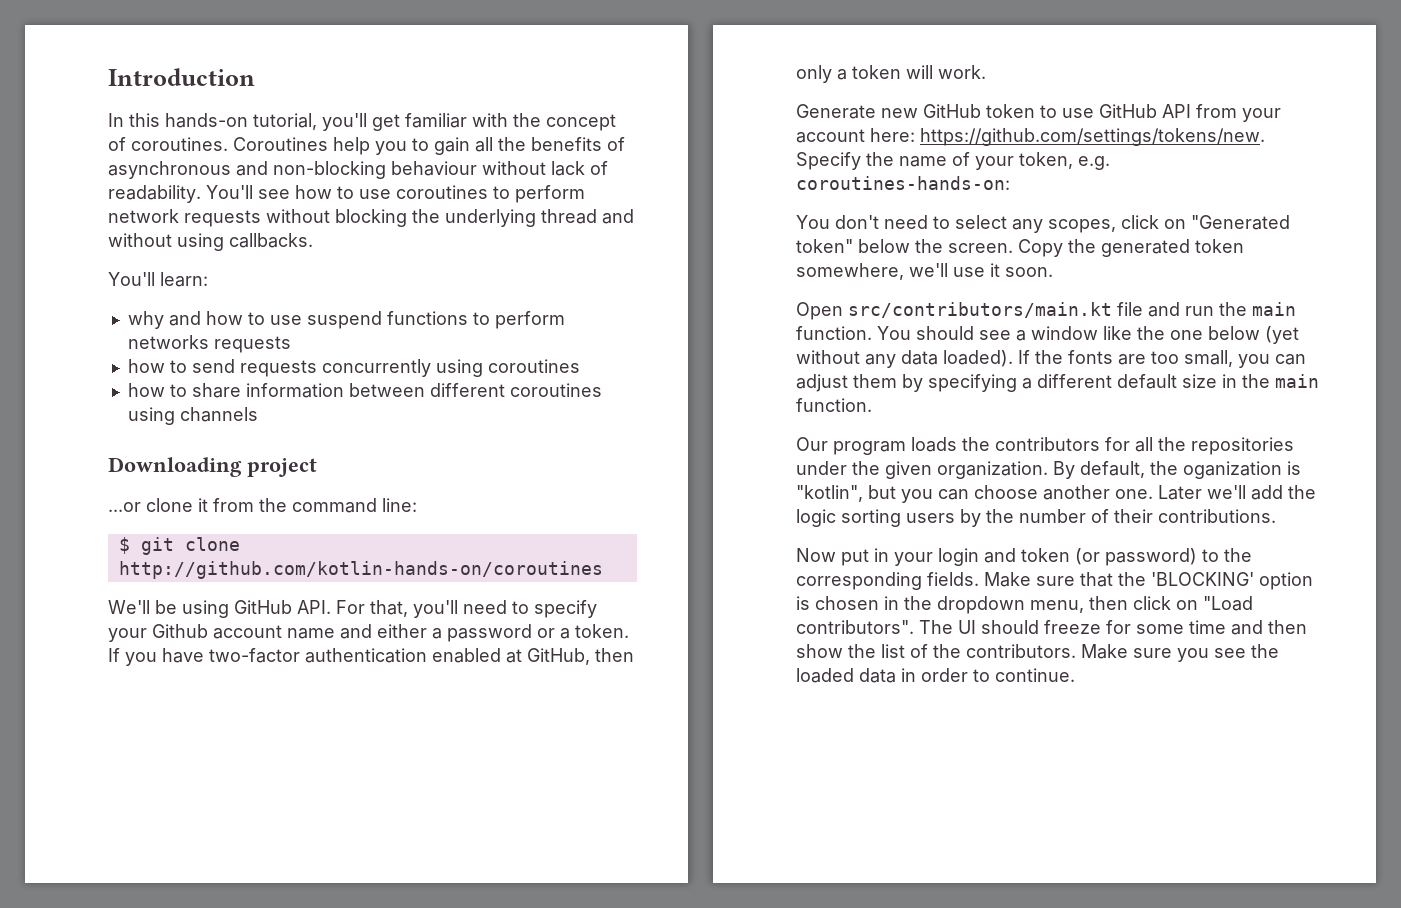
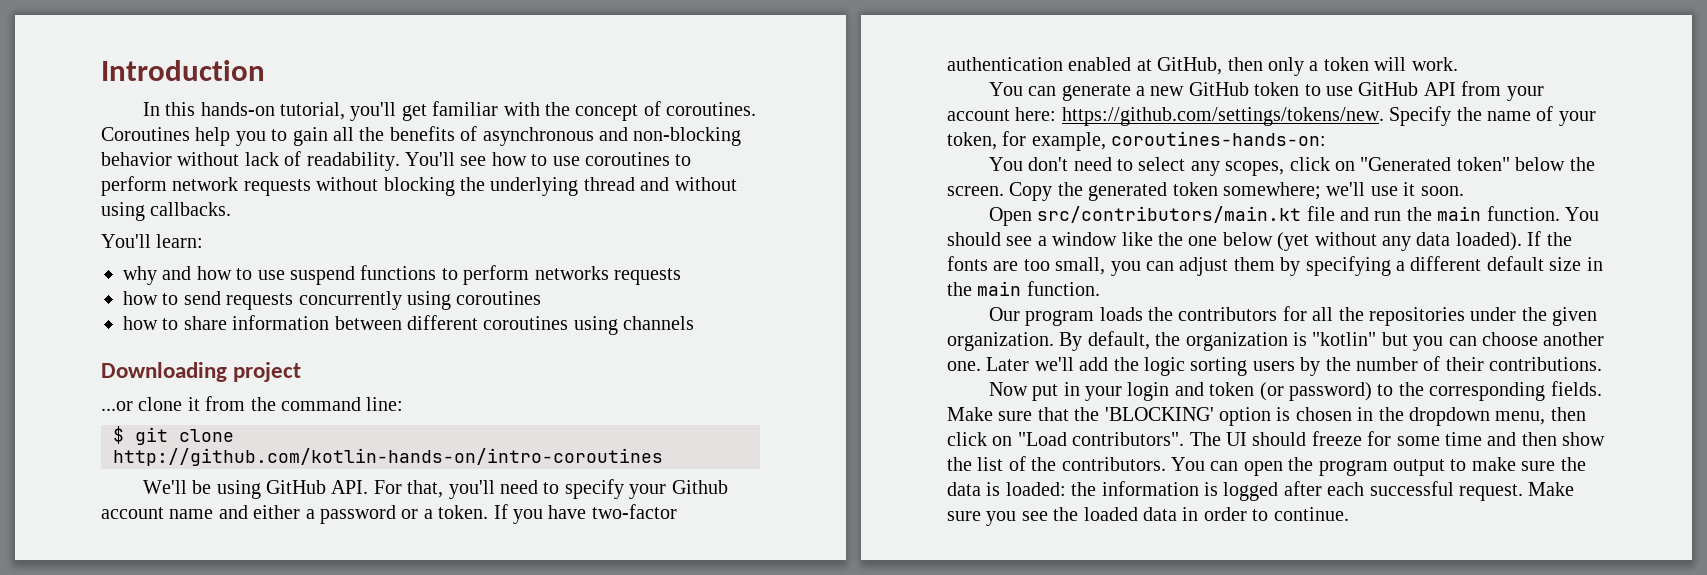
- Coroutines help you to gain all the benefits of asynchronous and non-blocking behaviour without lack of readability.
+ Coroutines help you to gain all the benefits of asynchronous and non-blocking behavior without lack of readability.
- $ git clone http://github.com/kotlin-hands-on/coroutines
+ $ git clone http://github.com/kotlin-hands-on/intro-coroutines
- Generate new GitHub token to use GitHub API from your account here: https://github.com/settings/tokens/new. Specify the name of your token, e.g. coroutines-hands-on:
+ You can generate a new GitHub token to use GitHub API from your account here: https://github.com/settings/tokens/new. Specify the name of your token, for example, coroutines-hands-on:
- Copy the generated token somewhere, we'll use it soon.
+ Copy the generated token somewhere; we'll use it soon.
- By default, the oganization is "kotlin", but you can choose another one.
+ By default, the organization is "kotlin" but you can choose another one.
+ You can open the program output to make sure the data is loaded: the information is logged after each successful request.

